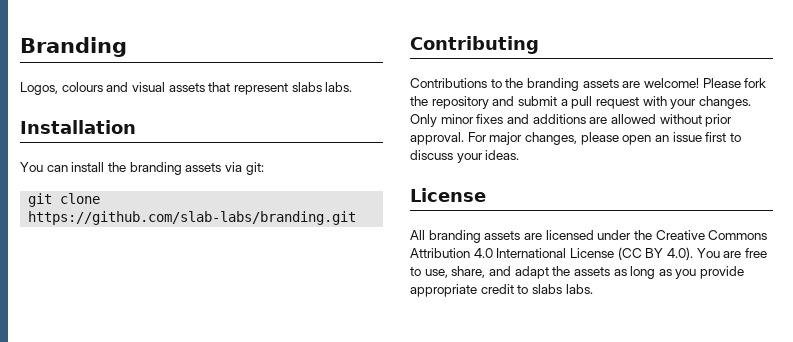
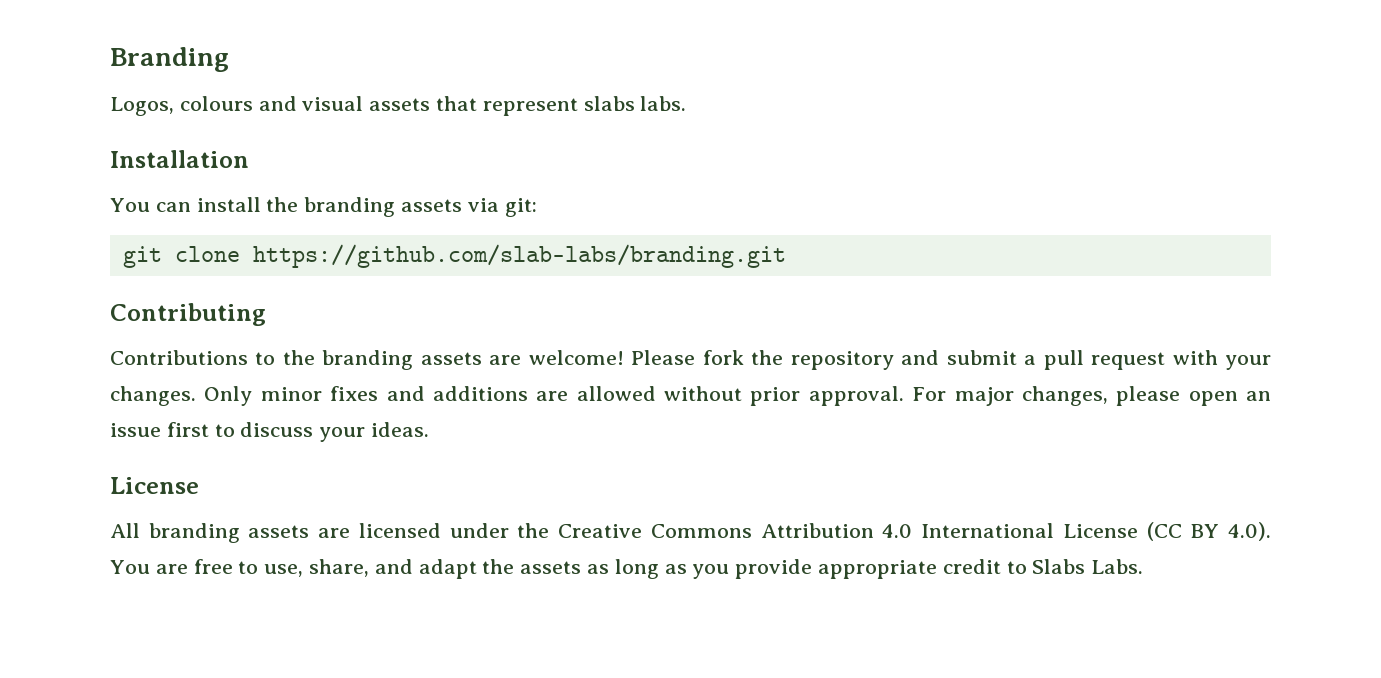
- All branding assets are licensed under the Creative Commons Attribution 4.0 International License (CC BY 4.0). You are free to use, share, and adapt the assets as long as you provide appropriate credit to slabs labs.
+ All branding assets are licensed under the Creative Commons Attribution 4.0 International License (CC BY 4.0). You are free to use, share, and adapt the assets as long as you provide appropriate credit to Slabs Labs.

